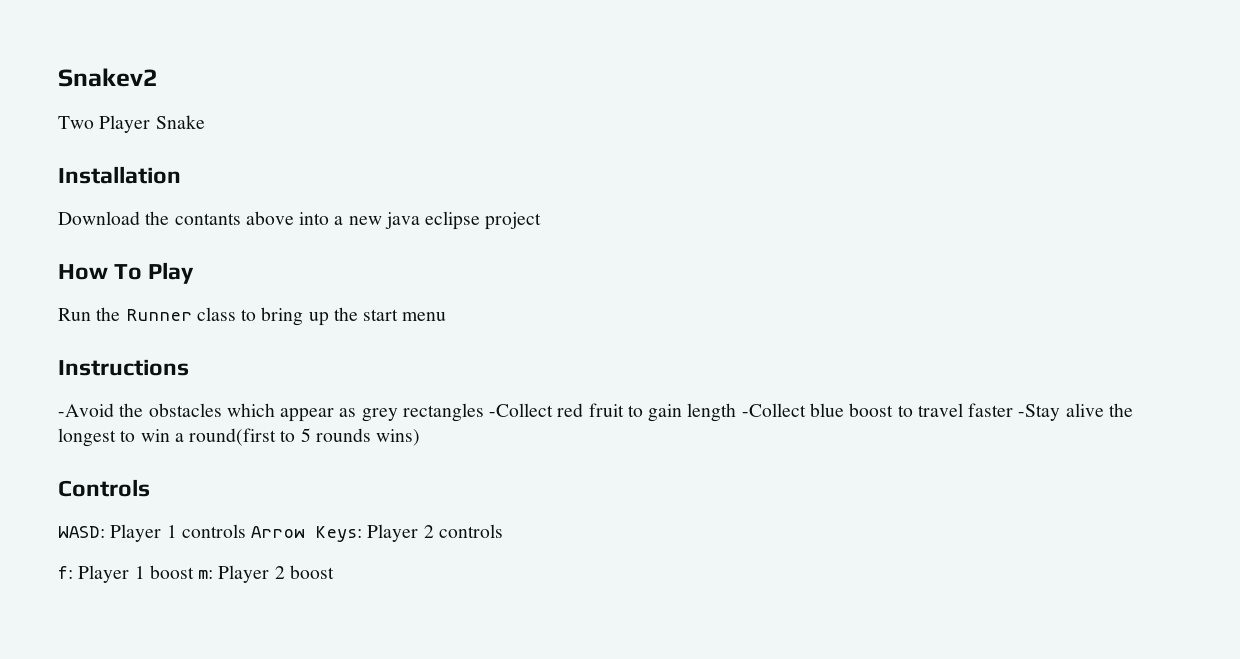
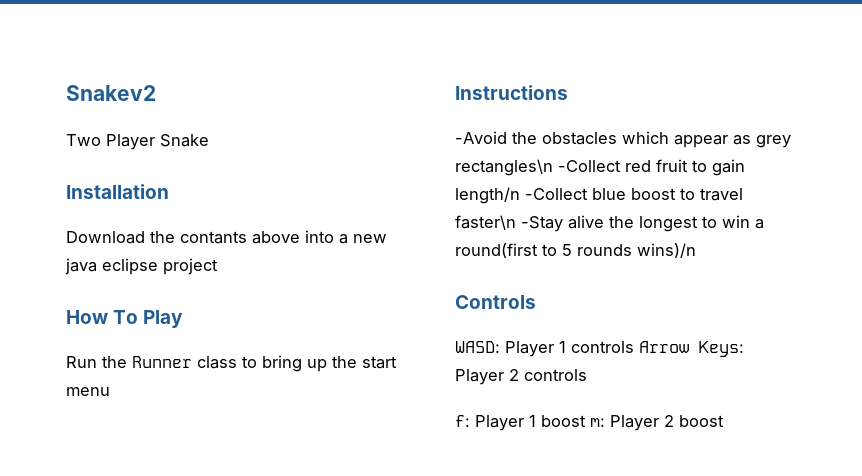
- -Avoid the obstacles which appear as grey rectangles -Collect red fruit to gain length -Collect blue boost to travel faster -Stay alive the longest to win a round(first to 5 rounds wins)
+ -Avoid the obstacles which appear as grey rectangles\n -Collect red fruit to gain length/n -Collect blue boost to travel faster\n -Stay alive the longest to win a round(first to 5 rounds wins)/n

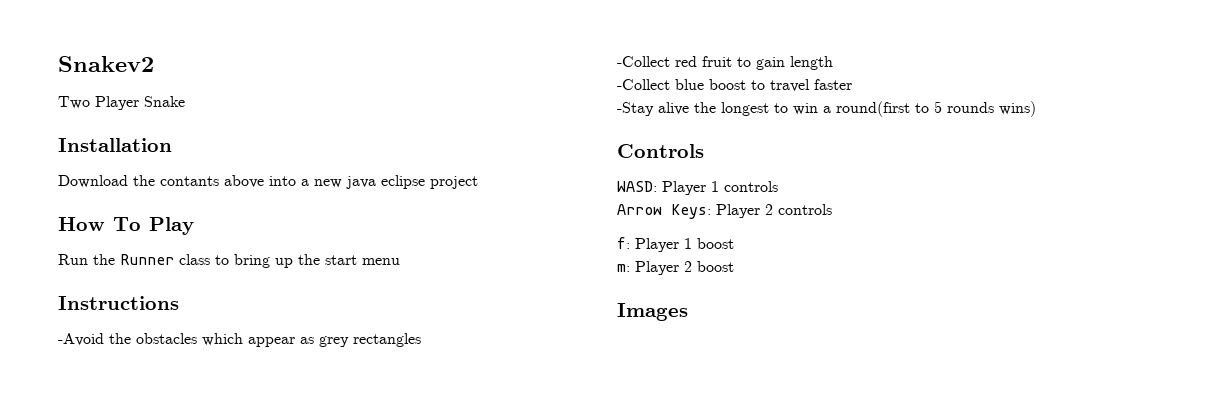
- -Avoid the obstacles which appear as grey rectangles\n -Collect red fruit to gain length/n -Collect blue boost to travel faster\n -Stay alive the longest to win a round(first to 5 rounds wins)/n
+ -Avoid the obstacles which appear as grey rectangles
+ -Collect red fruit to gain length
+ -Collect blue boost to travel faster
+ -Stay alive the longest to win a round(first to 5 rounds wins)
- WASD: Player 1 controls Arrow Keys: Player 2 controls
+ WASD: Player 1 controls
+ Arrow Keys: Player 2 controls
- f: Player 1 boost m: Player 2 boost
+ f: Player 1 boost
+ m: Player 2 boost
+ Images

